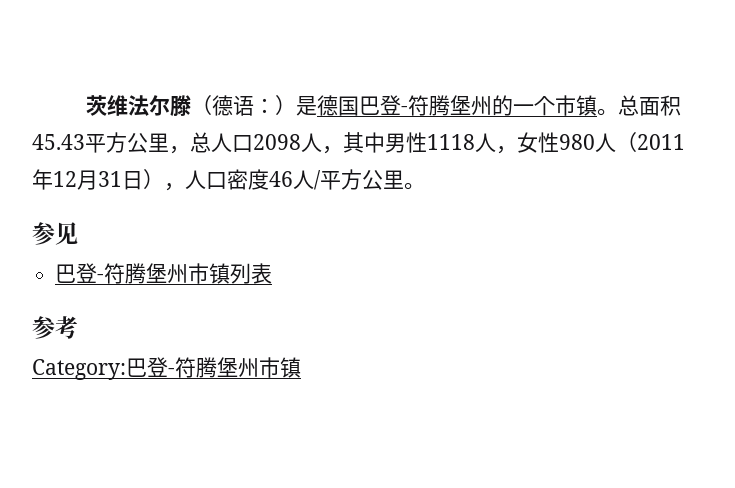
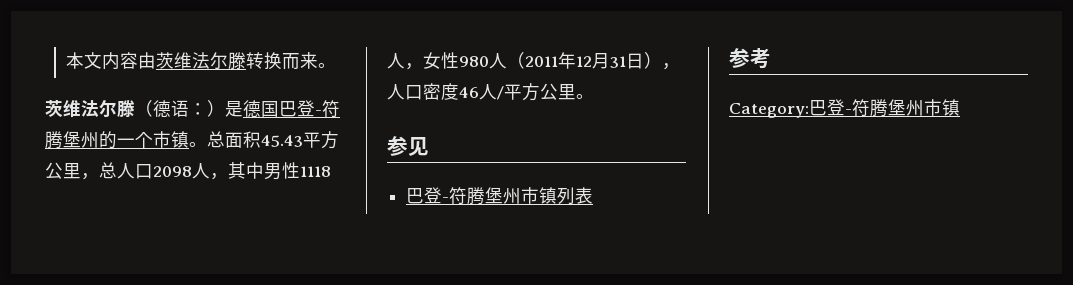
+ 本文内容由茨维法尔滕转换而来。

